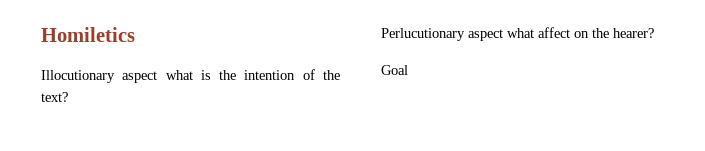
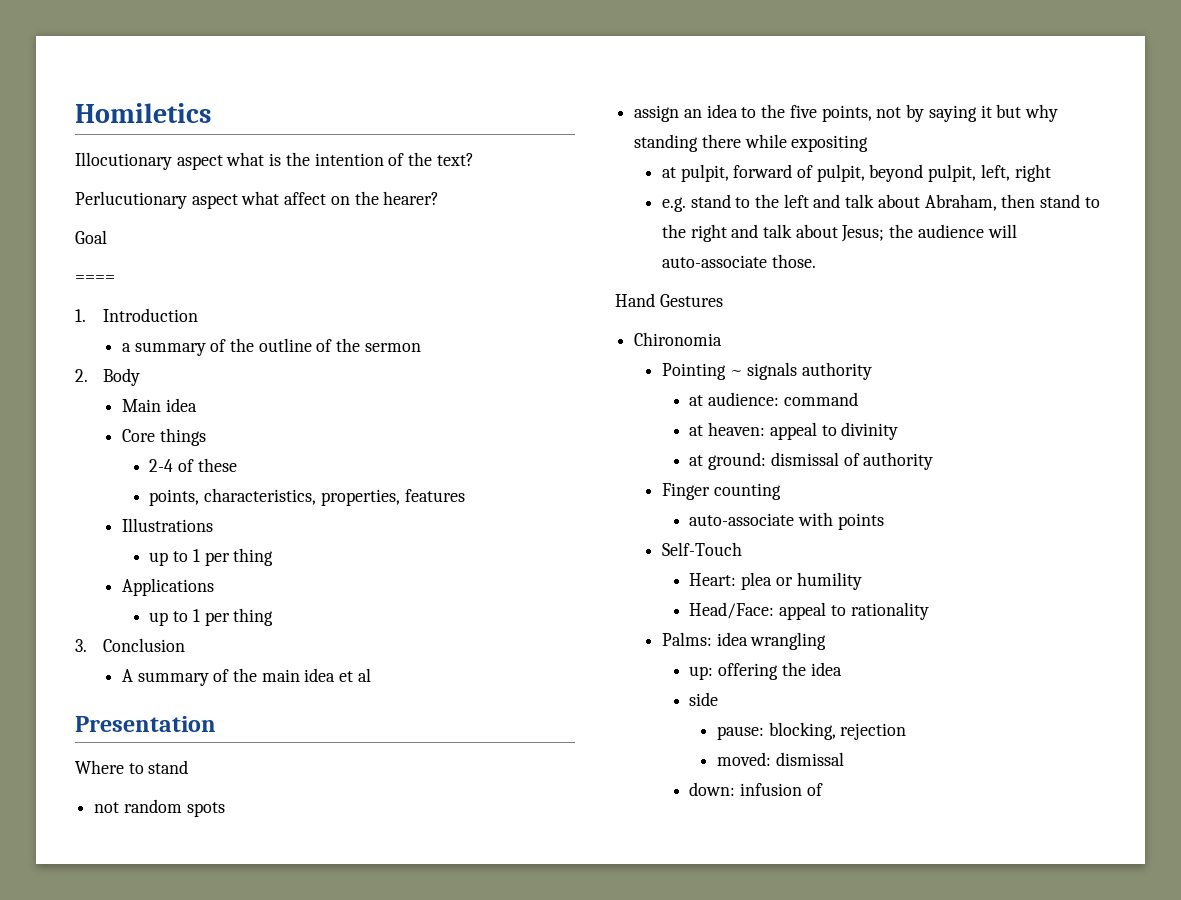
+ ====
+ 1. Introduction
+ a summary of the outline of the sermon
+ 2. Body
+ Main idea
+ Core things
+ 2-4 of these
+ points, characteristics, properties, features
+ Illustrations
+ up to 1 per thing
+ Applications
+ up to 1 per thing
+ 3. Conclusion
+ A summary of the main idea et al
+ Presentation
+ Where to stand
+ not random spots
+ assign an idea to the five points, not by saying it but why standing there while expositing
+ at pulpit, forward of pulpit, beyond pulpit, left, right
+ e.g. stand to the left and talk about Abraham, then stand to the right and talk about Jesus; the audience will auto-associate those.
+ Hand Gestures
+ Chironomia
+ Pointing ~ signals authority
+ at audience: command
+ at heaven: appeal to divinity
+ at ground: dismissal of authority
+ Finger counting
+ auto-associate with points
+ Self-Touch
+ Heart: plea or humility
+ Head/Face: appeal to rationality
+ Palms: idea wrangling
+ up: offering the idea
+ side
+ pause: blocking, rejection
+ moved: dismissal
+ down: infusion of

